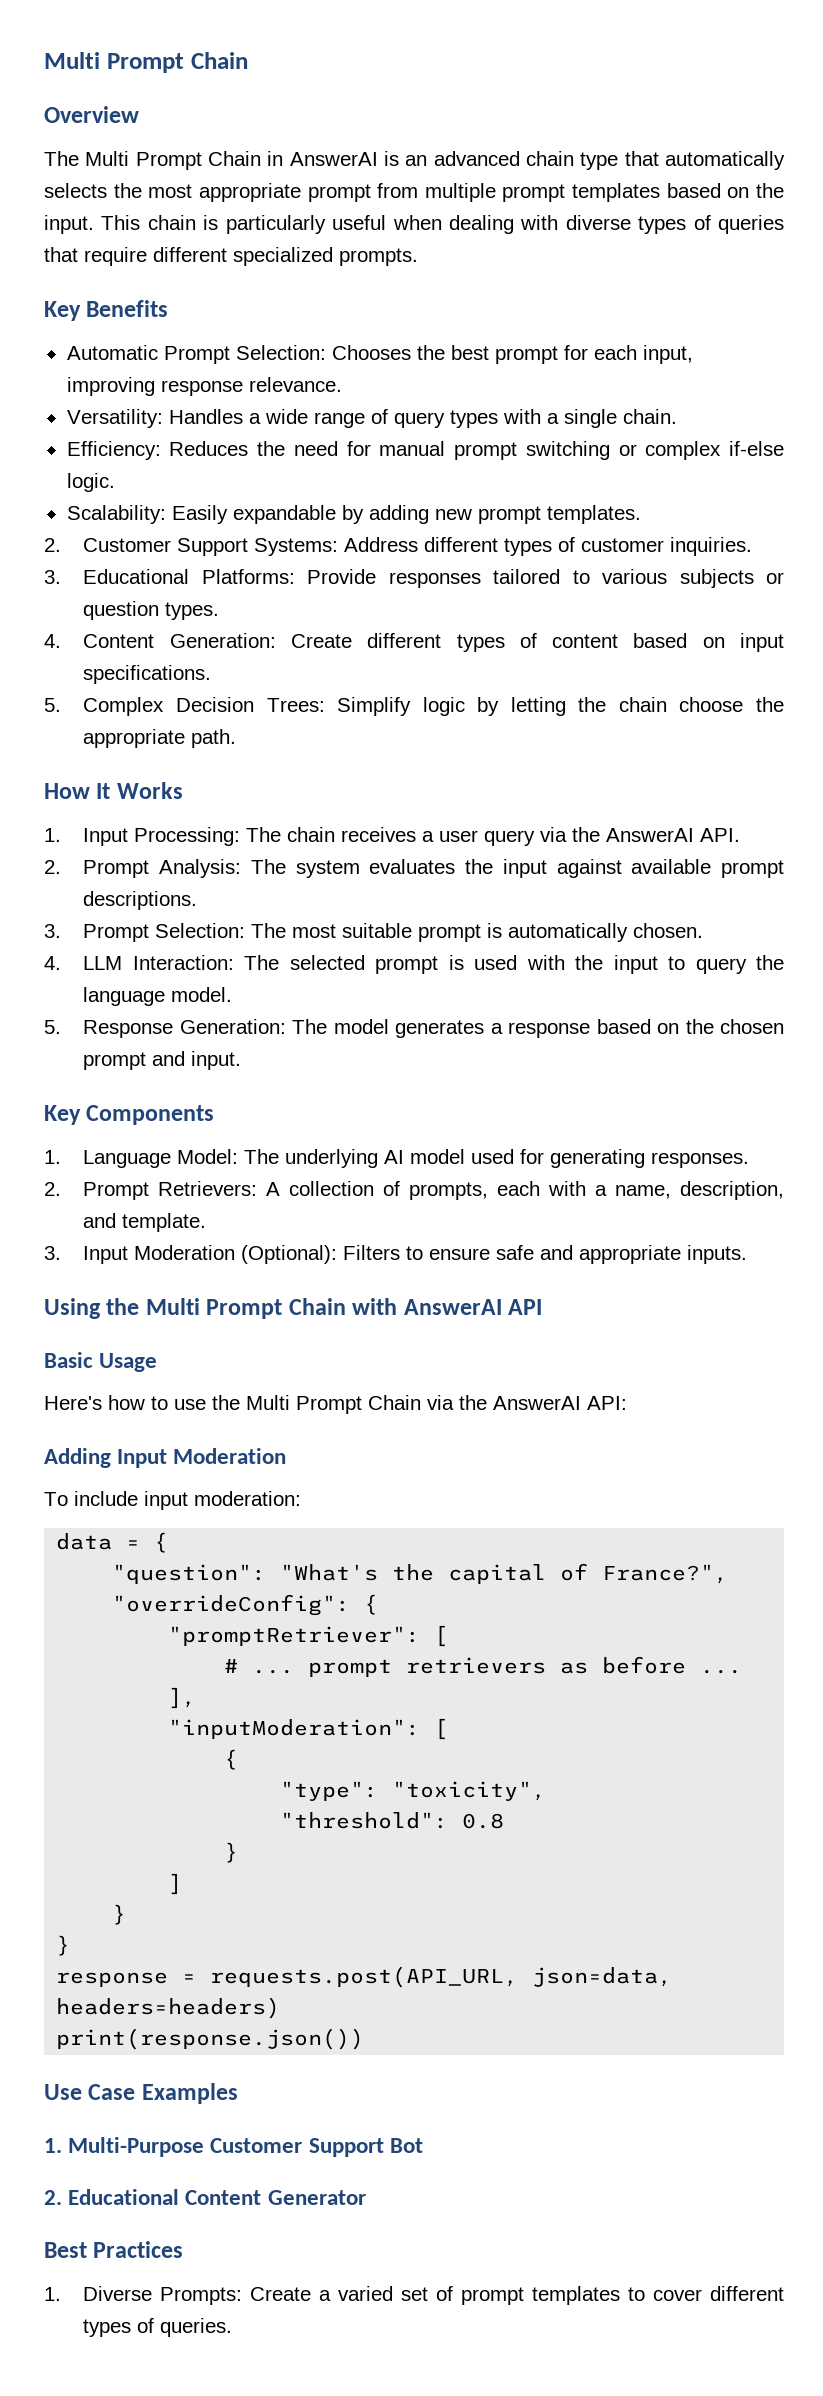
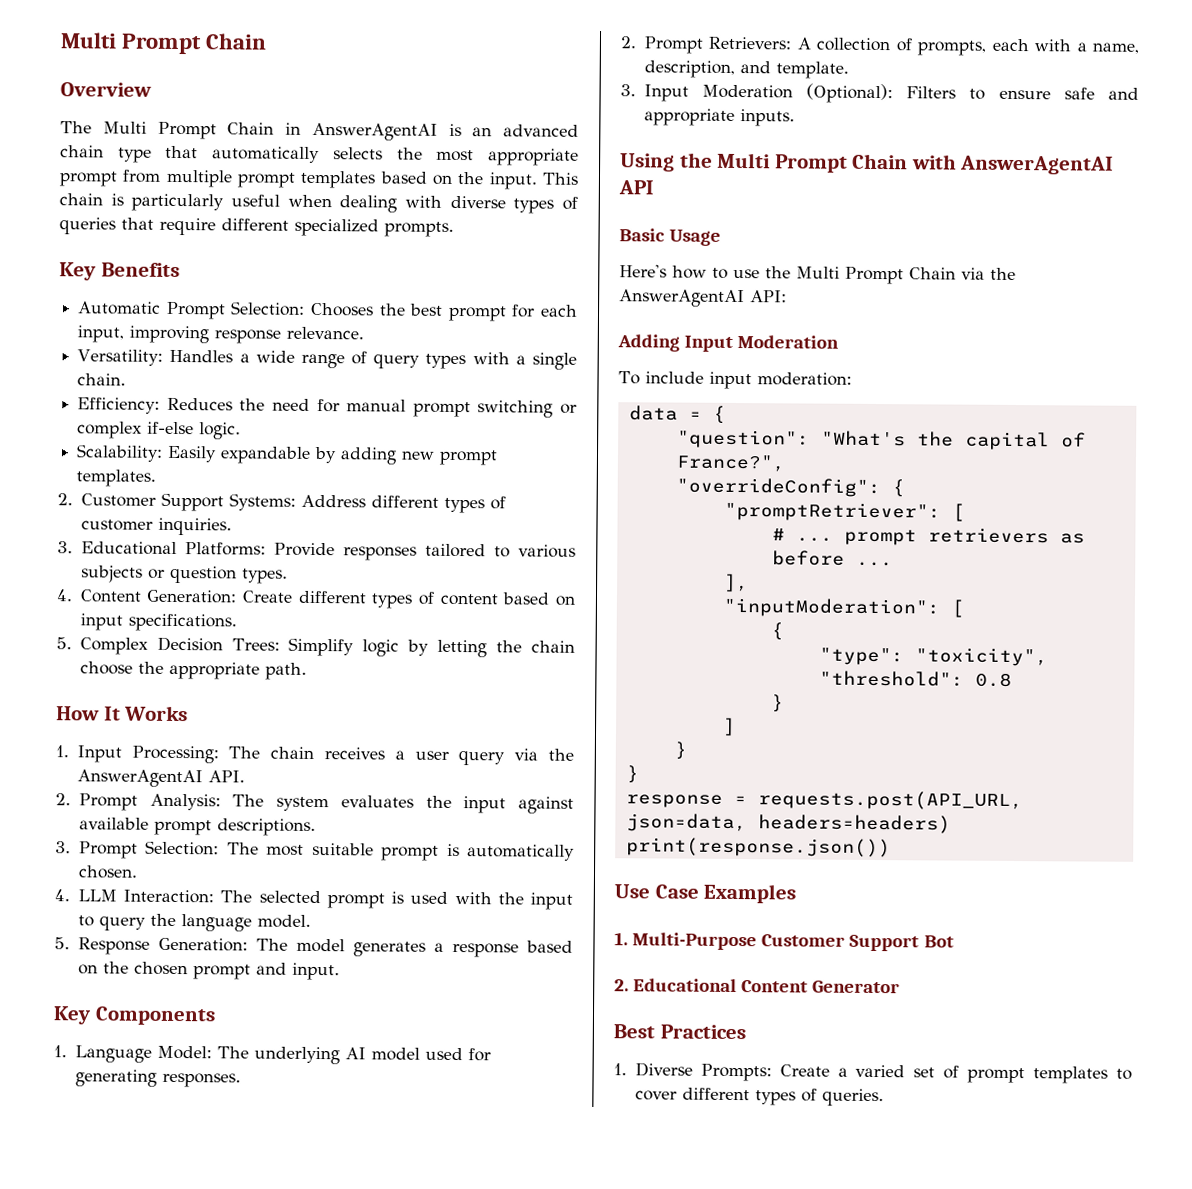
- The Multi Prompt Chain in AnswerAI is an advanced chain type that automatically selects the most appropriate prompt from multiple prompt templates based on the input.
+ The Multi Prompt Chain in AnswerAgentAI is an advanced chain type that automatically selects the most appropriate prompt from multiple prompt templates based on the input.
- 1. Input Processing: The chain receives a user query via the AnswerAI API.
+ 1. Input Processing: The chain receives a user query via the AnswerAgentAI API.
- Using the Multi Prompt Chain with AnswerAI API
+ Using the Multi Prompt Chain with AnswerAgentAI API
- Here's how to use the Multi Prompt Chain via the AnswerAI API:
+ Here's how to use the Multi Prompt Chain via the AnswerAgentAI API:

